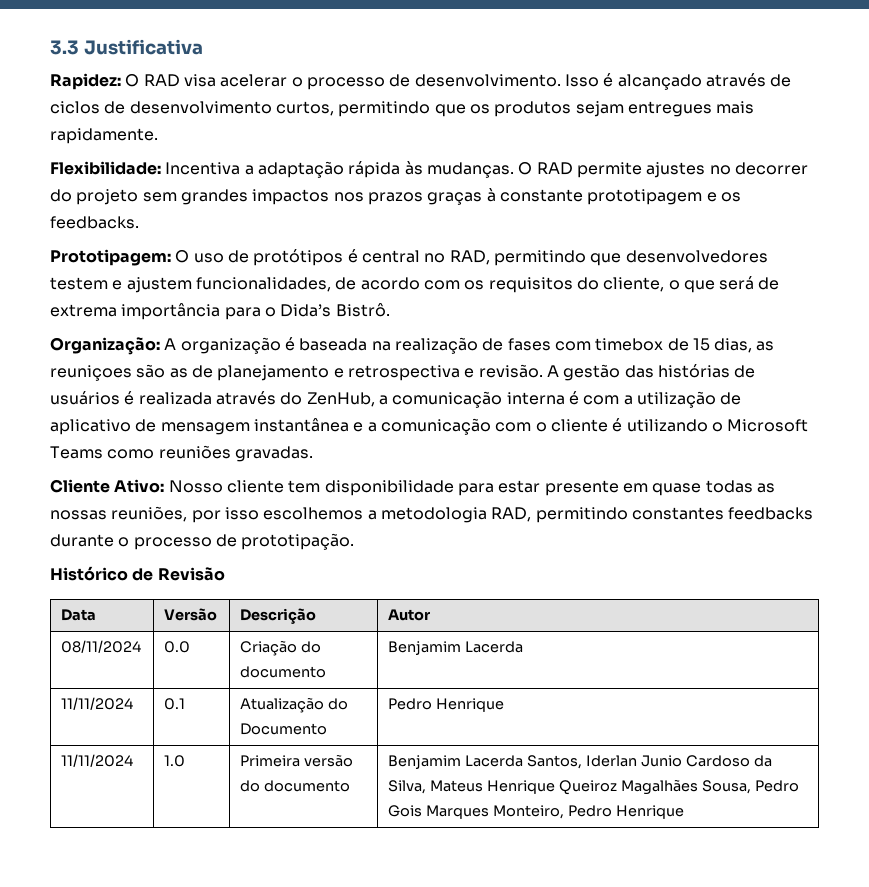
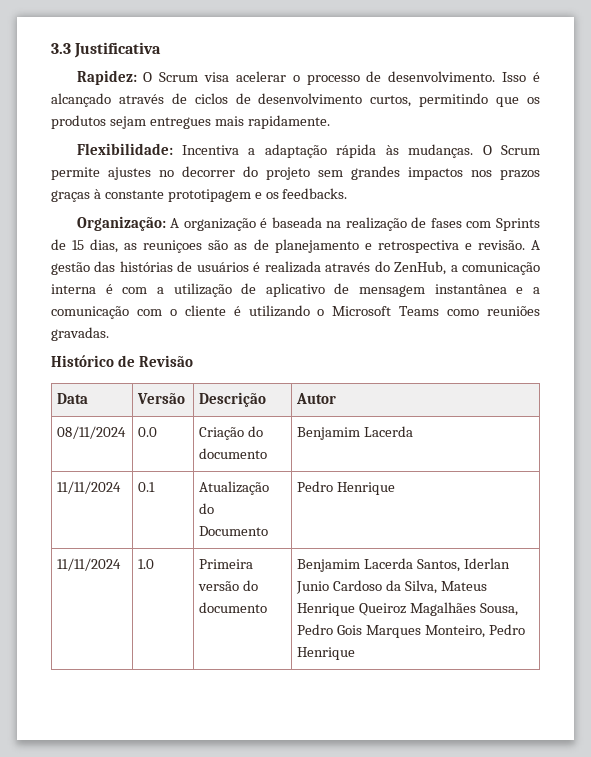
- Rapidez: O RAD visa acelerar o processo de desenvolvimento.
+ Rapidez: O Scrum visa acelerar o processo de desenvolvimento.
- O RAD permite ajustes no decorrer do projeto sem grandes impactos nos prazos graças à constante prototipagem e os feedbacks.
+ O Scrum permite ajustes no decorrer do projeto sem grandes impactos nos prazos graças à constante prototipagem e os feedbacks.
- Prototipagem: O uso de protótipos é central no RAD, permitindo que desenvolvedores testem e ajustem funcionalidades, de acordo com os requisitos do cliente, o que será de extrema importância para o Dida’s Bistrô.
- Organização: A organização é baseada na realização de fases com timebox de 15 dias, as reuniçoes são as de planejamento e retrospectiva e revisão.
+ Organização: A organização é baseada na realização de fases com Sprints de 15 dias, as reuniçoes são as de planejamento e retrospectiva e revisão.
- Cliente Ativo: Nosso cliente tem disponibilidade para estar presente em quase todas as nossas reuniões, por isso escolhemos a metodologia RAD, permitindo constantes feedbacks durante o processo de prototipação.

